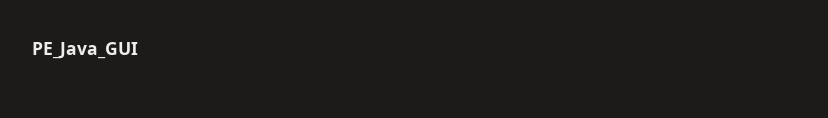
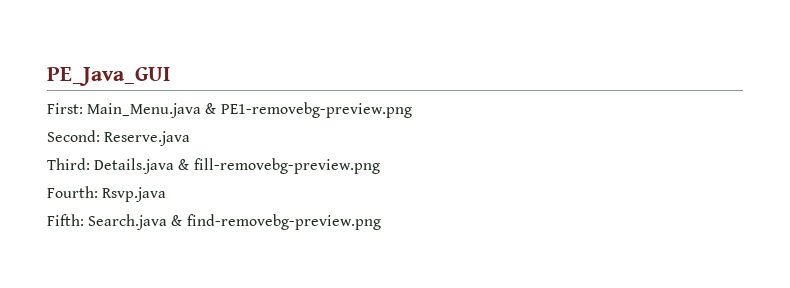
+ First: Main_Menu.java & PE1-removebg-preview.png
+ Second: Reserve.java
+ Third: Details.java & fill-removebg-preview.png
+ Fourth: Rsvp.java
+ Fifth: Search.java & find-removebg-preview.png

